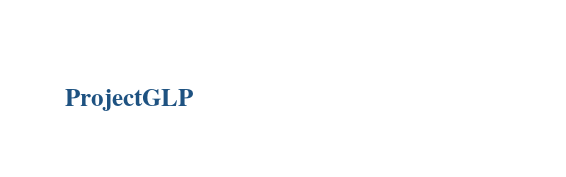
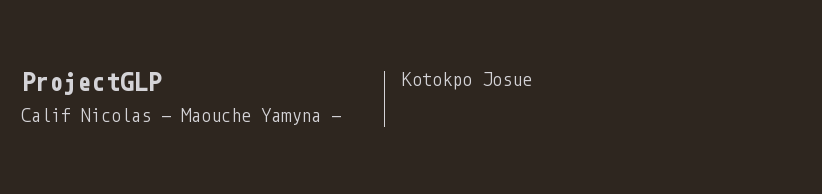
+ Calif Nicolas - Maouche Yamyna - Kotokpo Josue

